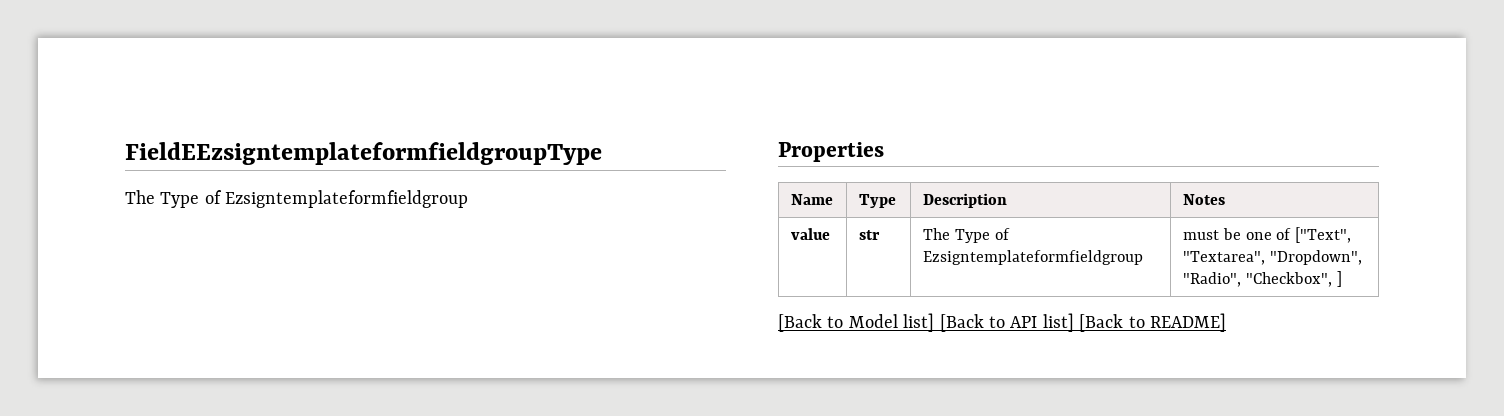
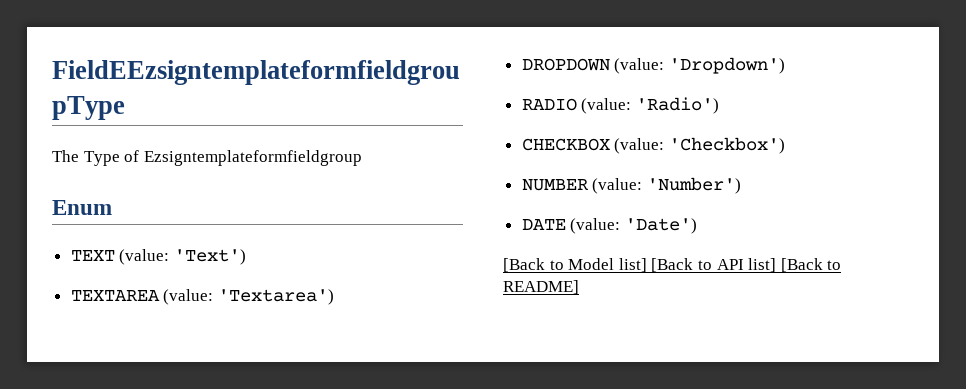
- Properties
- Name | Type | Description | Notes
- value | str | The Type of Ezsigntemplateformfieldgroup | must be one of ["Text", "Textarea", "Dropdown", "Radio", "Checkbox", ]
+ Enum
+ TEXT (value: 'Text')
+ TEXTAREA (value: 'Textarea')
+ DROPDOWN (value: 'Dropdown')
+ RADIO (value: 'Radio')
+ CHECKBOX (value: 'Checkbox')
+ NUMBER (value: 'Number')
+ DATE (value: 'Date')

